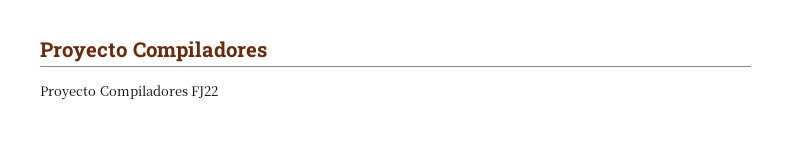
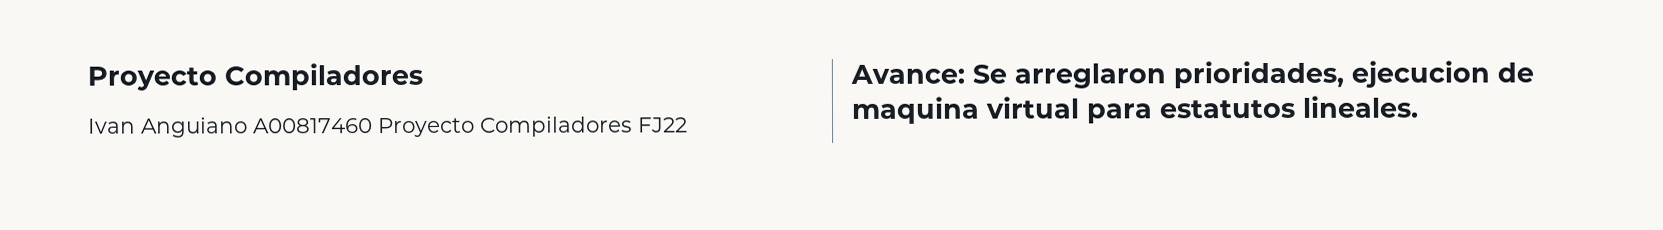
- Proyecto Compiladores FJ22
+ Ivan Anguiano A00817460 Proyecto Compiladores FJ22
+ Avance: Se arreglaron prioridades, ejecucion de maquina virtual para estatutos lineales.

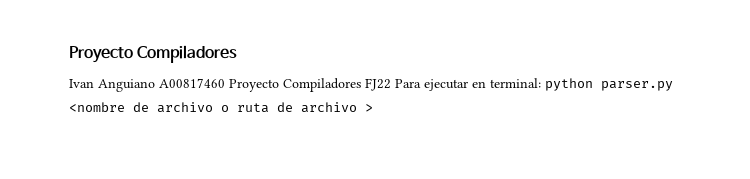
- Ivan Anguiano A00817460 Proyecto Compiladores FJ22
- Avance: Se arreglaron prioridades, ejecucion de maquina virtual para estatutos lineales.
+ Ivan Anguiano A00817460 Proyecto Compiladores FJ22 Para ejecutar en terminal: python parser.py <nombre de archivo o ruta de archivo >

